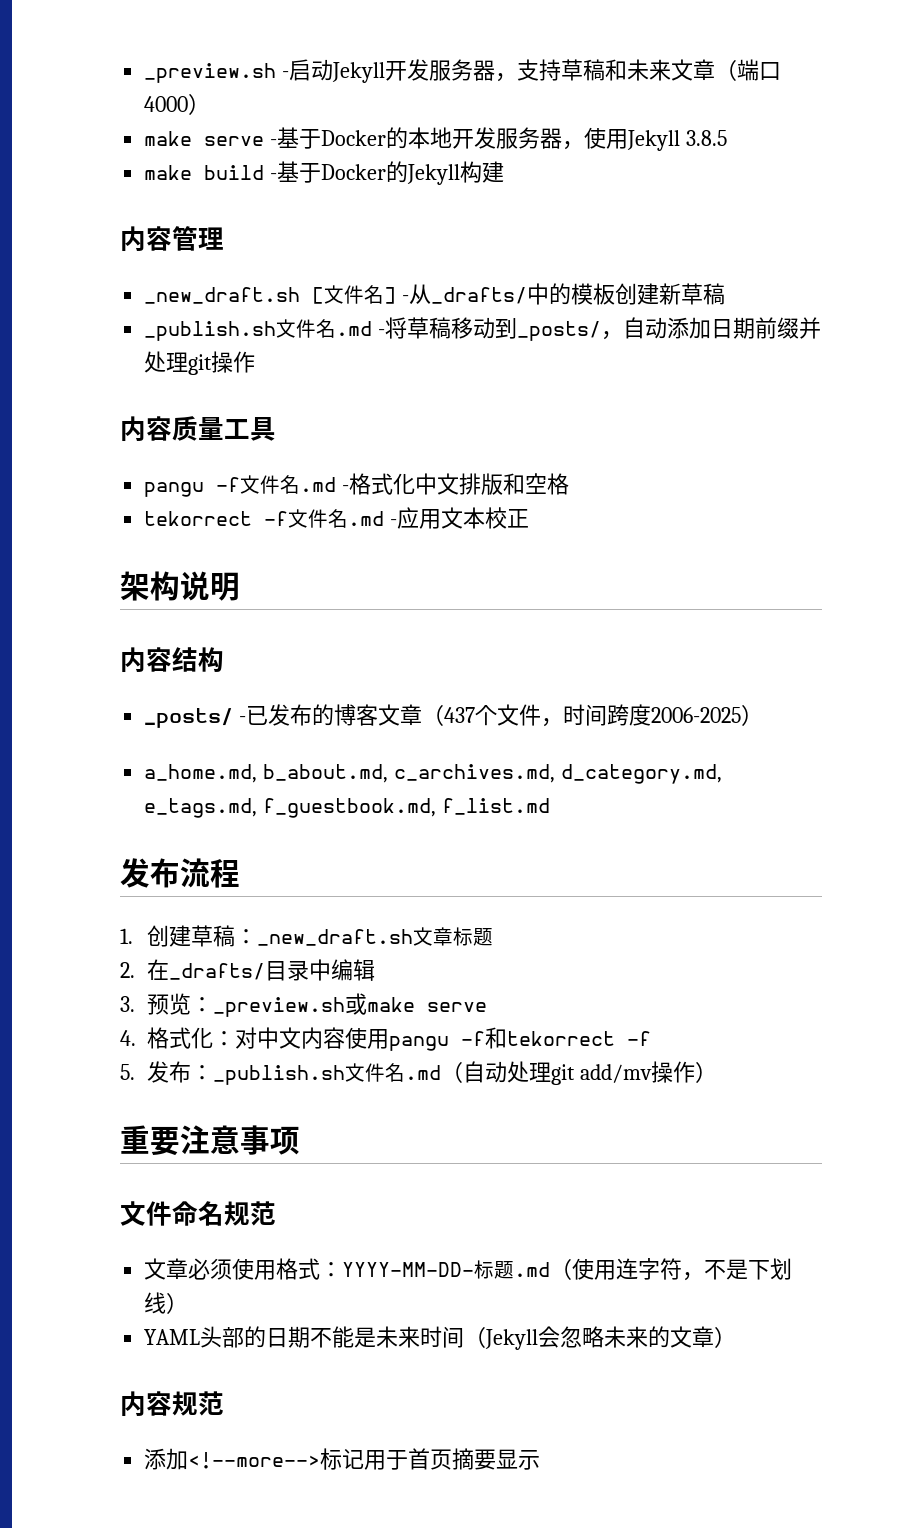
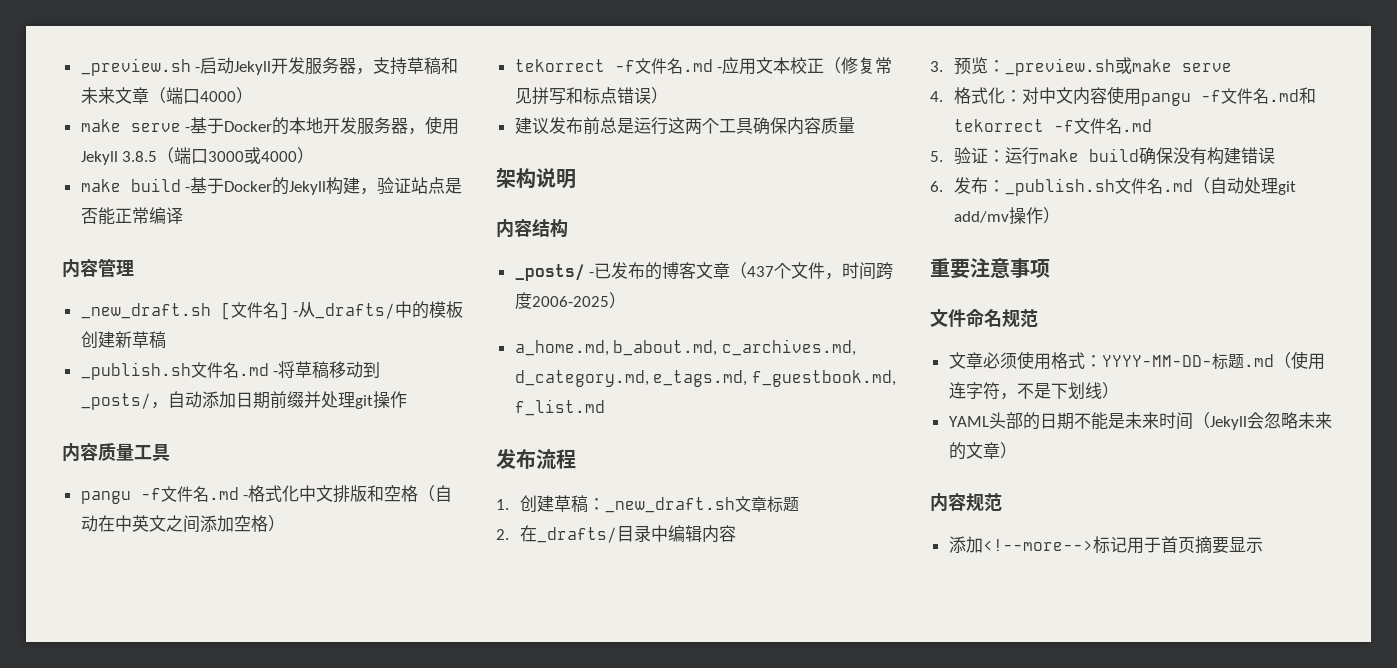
- make serve -基于Docker的本地开发服务器，使用Jekyll 3.8.5
+ make serve -基于Docker的本地开发服务器，使用Jekyll 3.8.5（端口3000或4000）
- make build -基于Docker的Jekyll构建
+ make build -基于Docker的Jekyll构建，验证站点是否能正常编译
- pangu -f文件名.md -格式化中文排版和空格
+ pangu -f文件名.md -格式化中文排版和空格（自动在中英文之间添加空格）
- tekorrect -f文件名.md -应用文本校正
+ tekorrect -f文件名.md -应用文本校正（修复常见拼写和标点错误）
+ 建议发布前总是运行这两个工具确保内容质量
- 2.在_drafts/目录中编辑
+ 2.在_drafts/目录中编辑内容
- 4.格式化：对中文内容使用pangu -f和tekorrect -f
- 5.发布：_publish.sh文件名.md（自动处理git add/mv操作）
+ 4.格式化：对中文内容使用pangu -f文件名.md和tekorrect -f文件名.md
+ 5.验证：运行make build确保没有构建错误
+ 6.发布：_publish.sh文件名.md（自动处理git add/mv操作）

